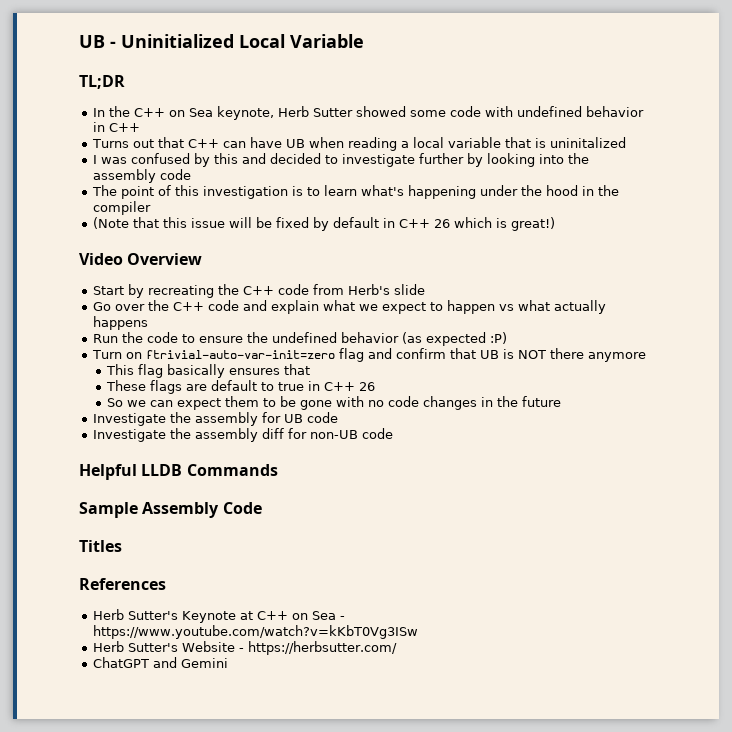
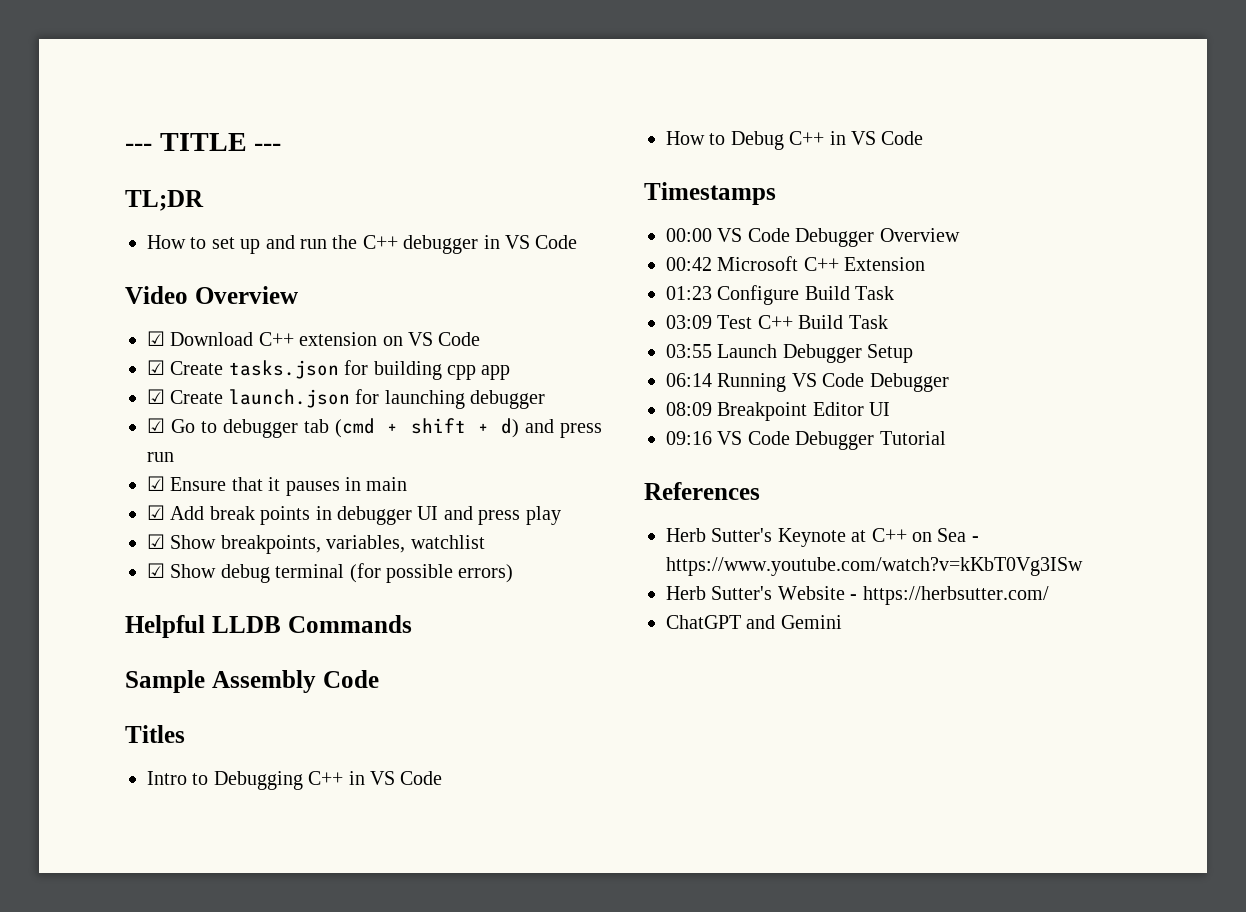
- UB - Uninitialized Local Variable
+ --- TITLE ---
  TL;DR
- In the C++ on Sea keynote, Herb Sutter showed some code with undefined behavior in C++
- Turns out that C++ can have UB when reading a local variable that is uninitalized
- I was confused by this and decided to investigate further by looking into the assembly code
- The point of this investigation is to learn what's happening under the hood in the compiler
- (Note that this issue will be fixed by default in C++ 26 which is great!)
+ How to set up and run the C++ debugger in VS Code
  Video Overview
- Start by recreating the C++ code from Herb's slide
- Go over the C++ code and explain what we expect to happen vs what actually happens
- Run the code to ensure the undefined behavior (as expected :P)
- Turn on ftrivial-auto-var-init=zero flag and confirm that UB is NOT there anymore
- This flag basically ensures that
- These flags are default to true in C++ 26
- So we can expect them to be gone with no code changes in the future
- Investigate the assembly for UB code
- Investigate the assembly diff for non-UB code
+ ☑ Download C++ extension on VS Code
+ ☑ Create tasks.json for building cpp app
+ ☑ Create launch.json for launching debugger
+ ☑ Go to debugger tab (cmd + shift + d) and press run
+ ☑ Ensure that it pauses in main
+ ☑ Add break points in debugger UI and press play
+ ☑ Show breakpoints, variables, watchlist
+ ☑ Show debug terminal (for possible errors)
+ Intro to Debugging C++ in VS Code
+ How to Debug C++ in VS Code
+ Timestamps
+ 00:00 VS Code Debugger Overview
+ 00:42 Microsoft C++ Extension
+ 01:23 Configure Build Task
+ 03:09 Test C++ Build Task
+ 03:55 Launch Debugger Setup
+ 06:14 Running VS Code Debugger
+ 08:09 Breakpoint Editor UI
+ 09:16 VS Code Debugger Tutorial

